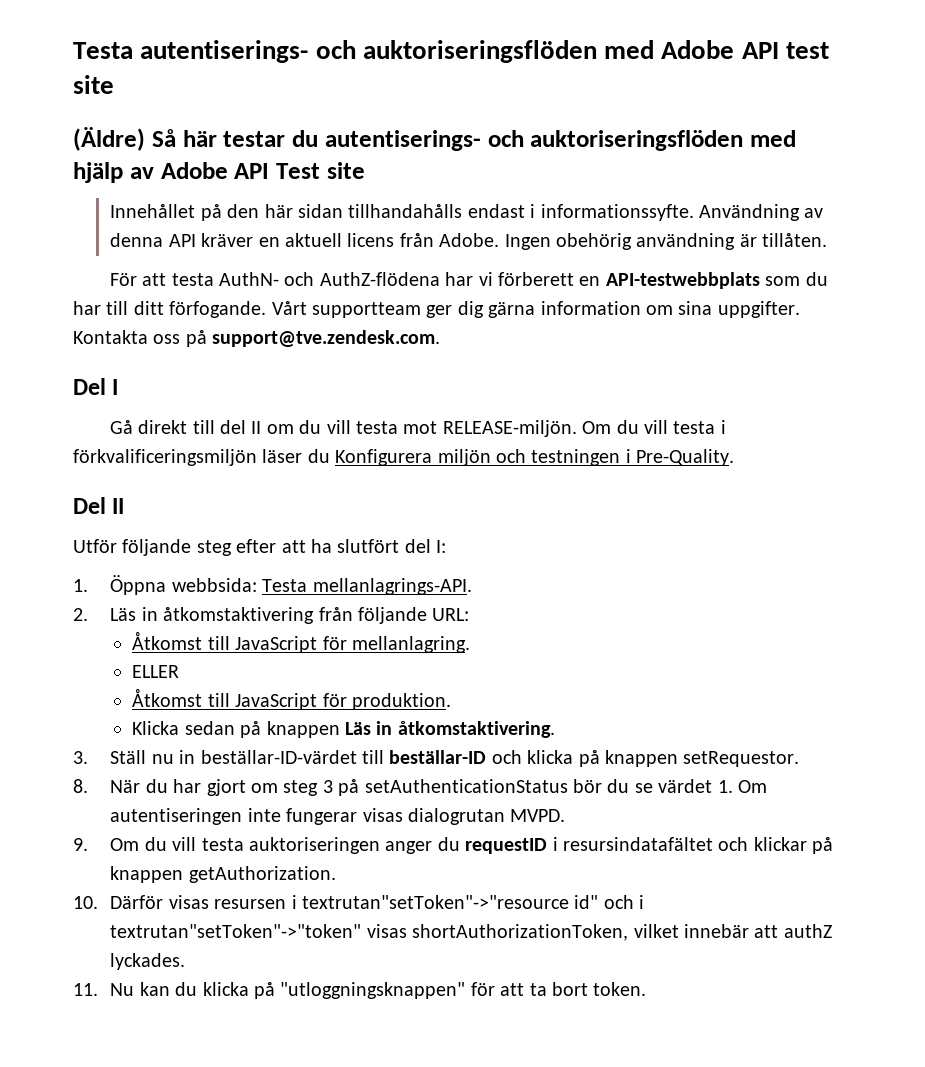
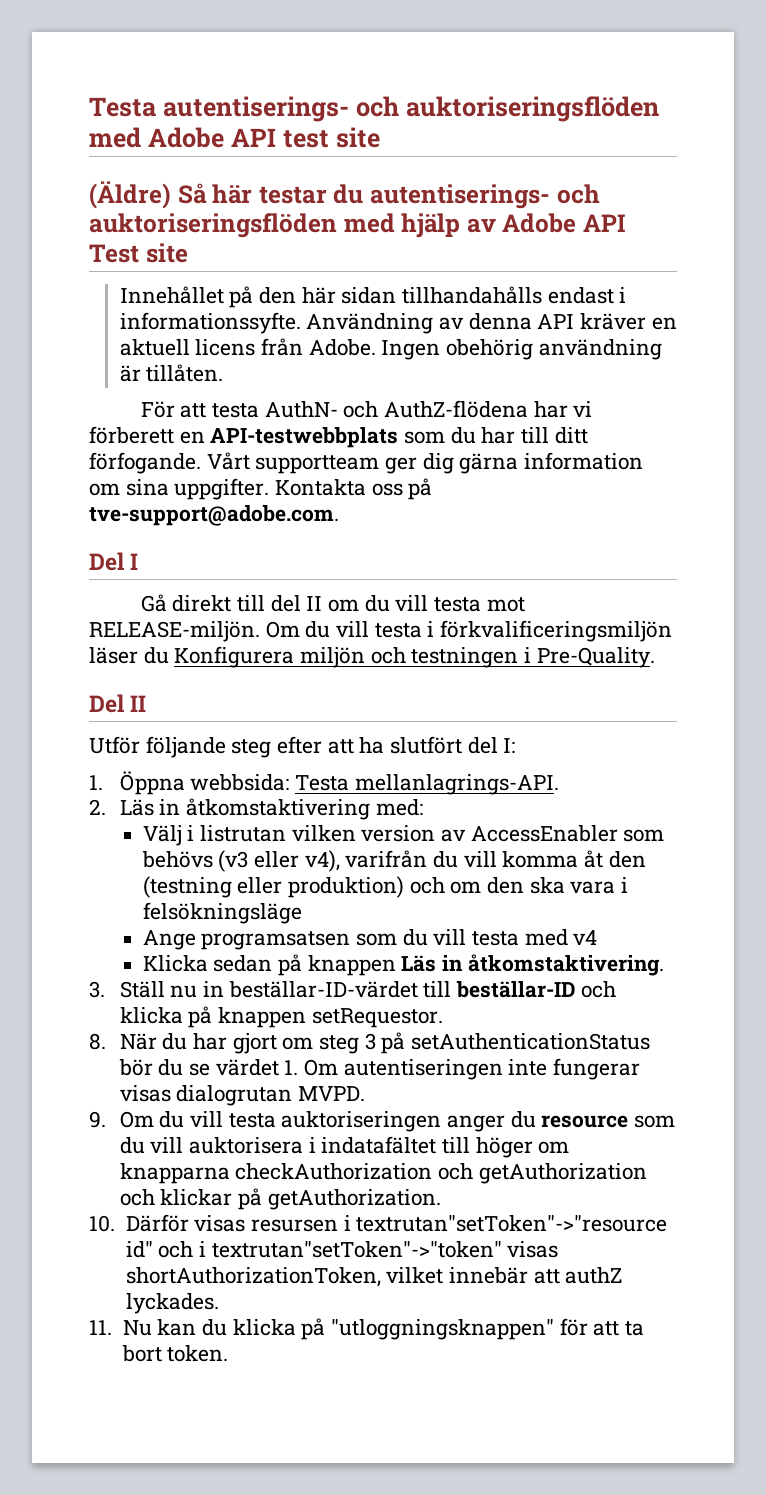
- Kontakta oss på support@tve.zendesk.com.
+ Kontakta oss på tve-support@adobe.com.
- 2. Läs in åtkomstaktivering från följande URL:
- Åtkomst till JavaScript för mellanlagring.
- ELLER
- Åtkomst till JavaScript för produktion.
+ 2. Läs in åtkomstaktivering med:
+ Välj i listrutan vilken version av AccessEnabler som behövs (v3 eller v4), varifrån du vill komma åt den (testning eller produktion) och om den ska vara i felsökningsläge
+ Ange programsatsen som du vill testa med v4
- 9. Om du vill testa auktoriseringen anger du requestID i resursindatafältet och klickar på knappen getAuthorization.
+ 9. Om du vill testa auktoriseringen anger du resource som du vill auktorisera i indatafältet till höger om knapparna checkAuthorization och getAuthorization och klickar på getAuthorization.

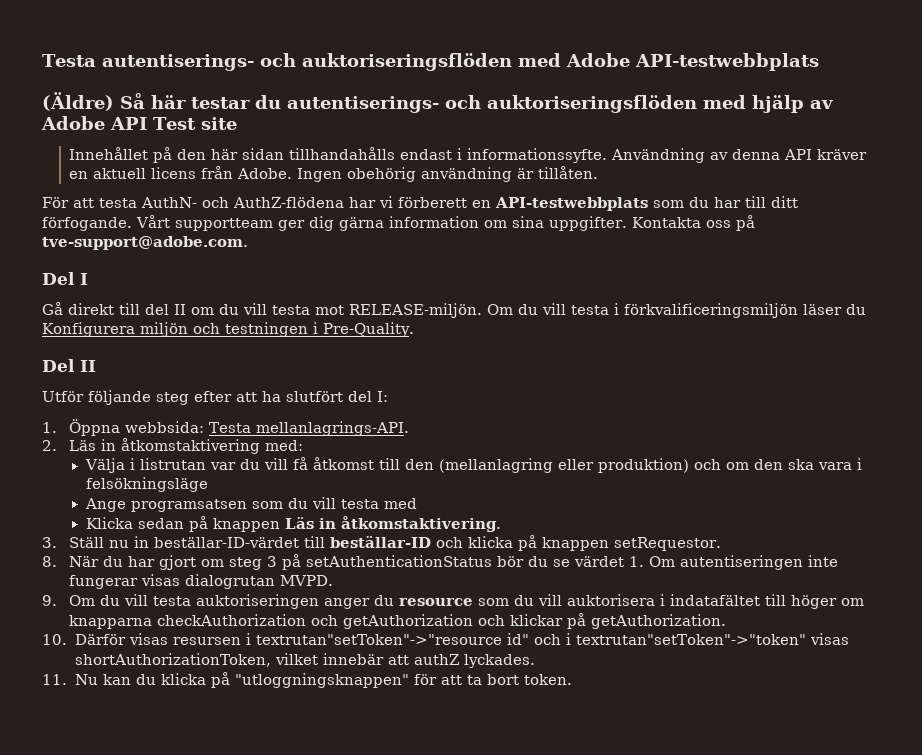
- Testa autentiserings- och auktoriseringsflöden med Adobe API test site
+ Testa autentiserings- och auktoriseringsflöden med Adobe API-testwebbplats
- Välj i listrutan vilken version av AccessEnabler som behövs (v3 eller v4), varifrån du vill komma åt den (testning eller produktion) och om den ska vara i felsökningsläge
+ Välja i listrutan var du vill få åtkomst till den (mellanlagring eller produktion) och om den ska vara i felsökningsläge
- Ange programsatsen som du vill testa med v4
+ Ange programsatsen som du vill testa med

